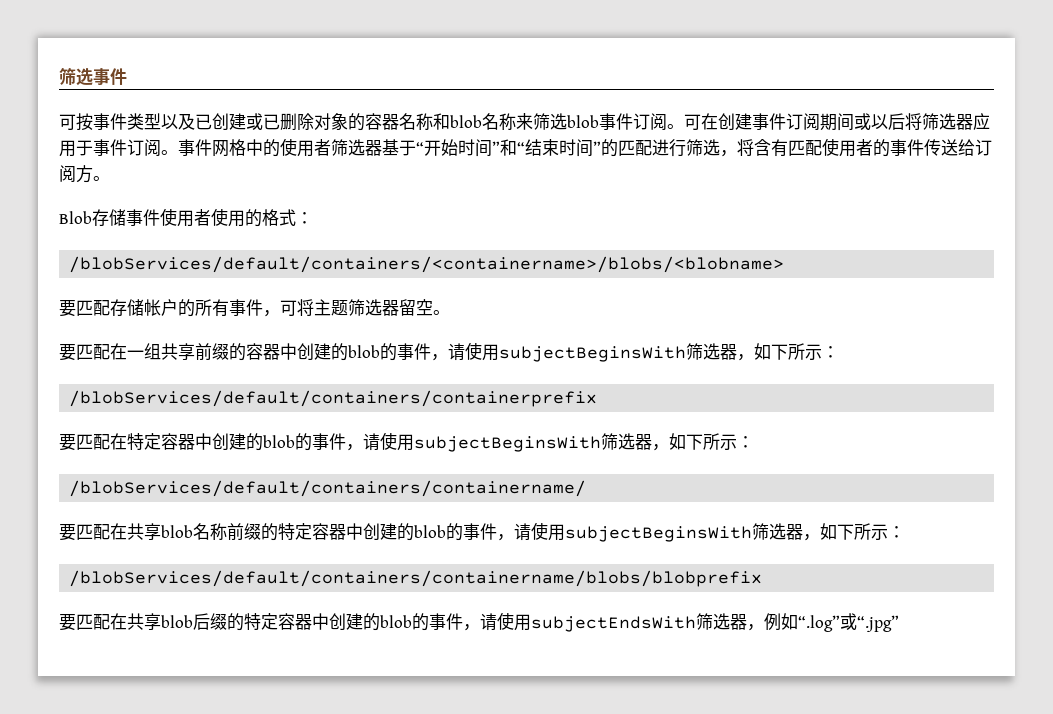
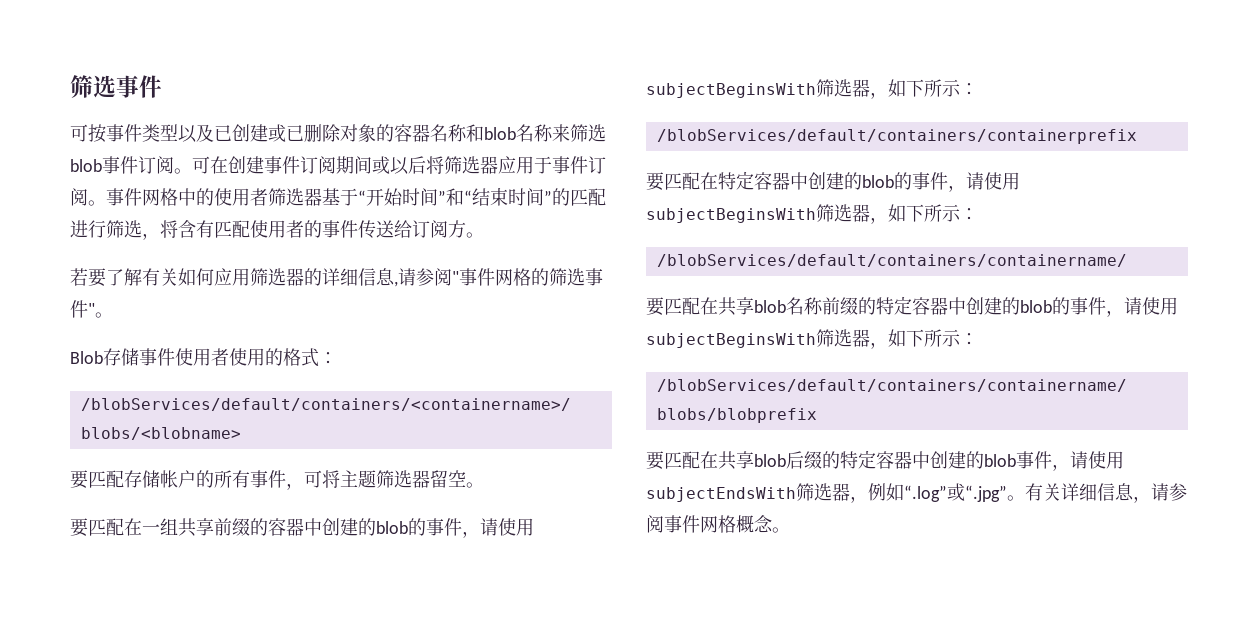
+ 若要了解有关如何应用筛选器的详细信息,请参阅"事件网格的筛选事件"。
- 要匹配在共享blob后缀的特定容器中创建的blob的事件，请使用subjectEndsWith筛选器，例如“.log”或“.jpg”
+ 要匹配在共享blob后缀的特定容器中创建的blob事件，请使用subjectEndsWith筛选器，例如“.log”或“.jpg”。有关详细信息，请参阅事件网格概念。

